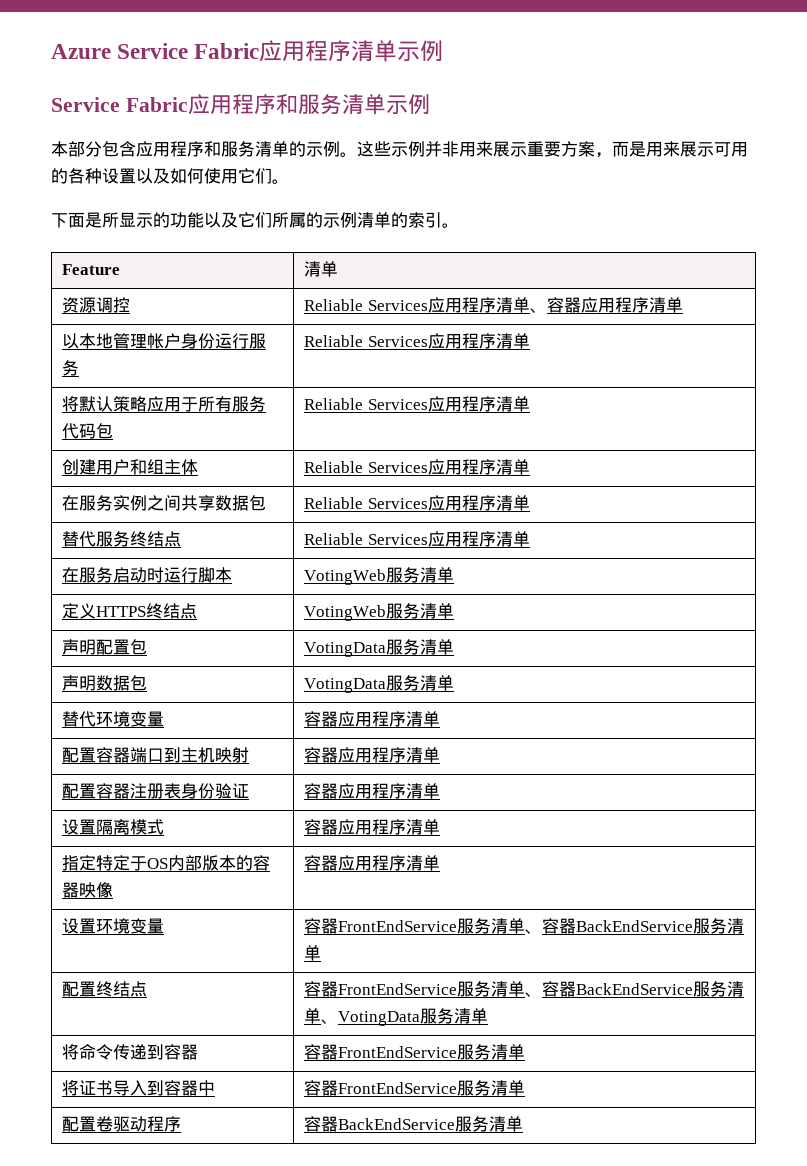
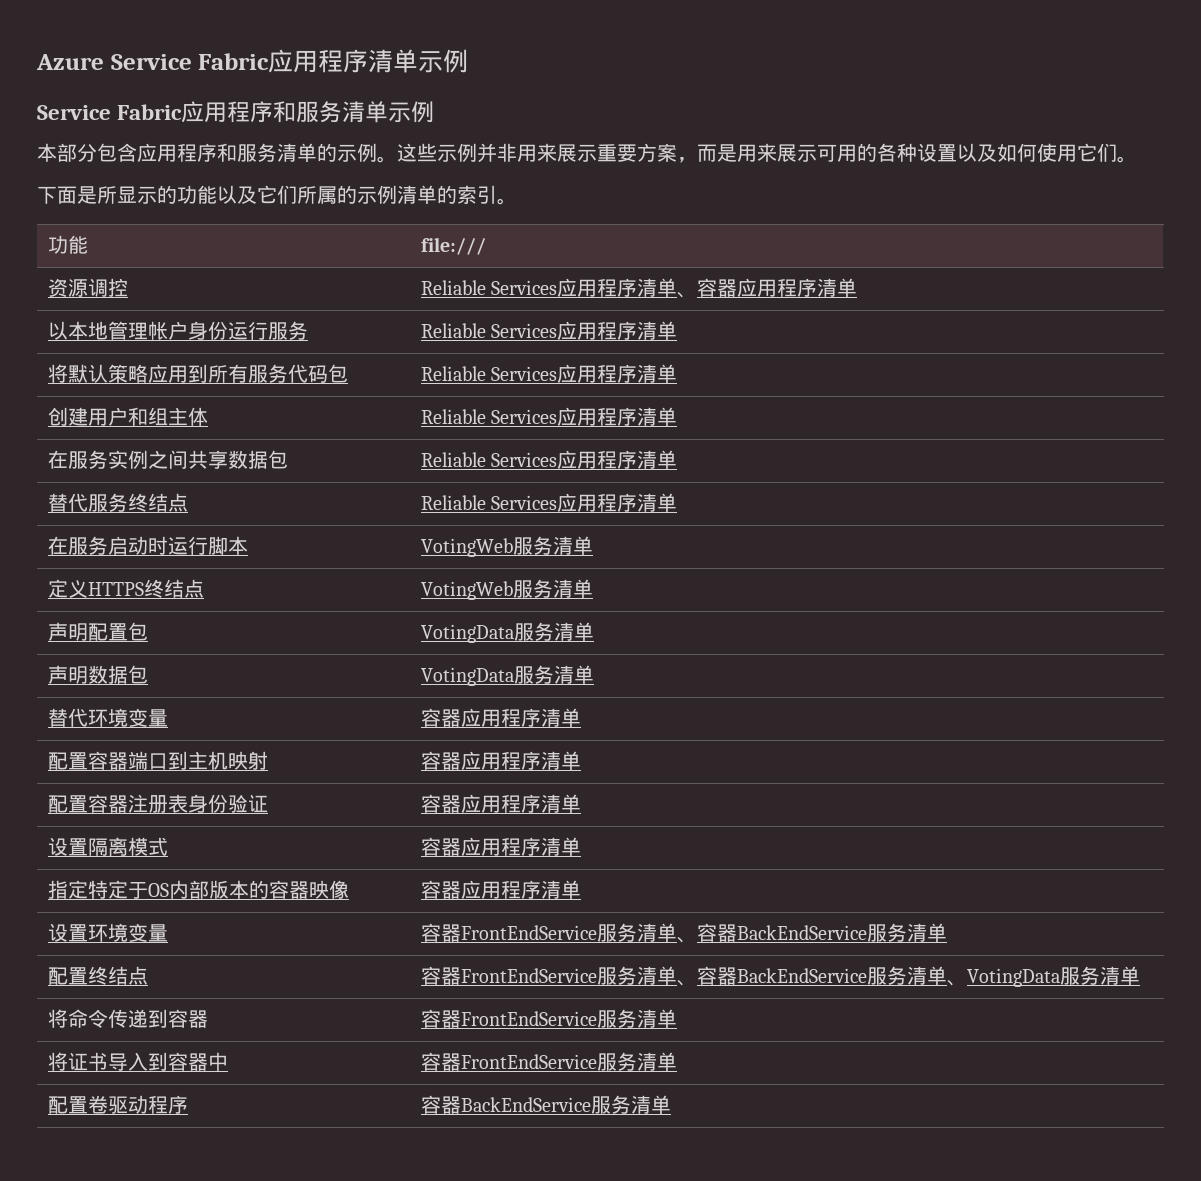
- Feature | 清单
+ 功能 | file:///
- 将默认策略应用于所有服务代码包 | Reliable Services应用程序清单
+ 将默认策略应用到所有服务代码包 | Reliable Services应用程序清单

